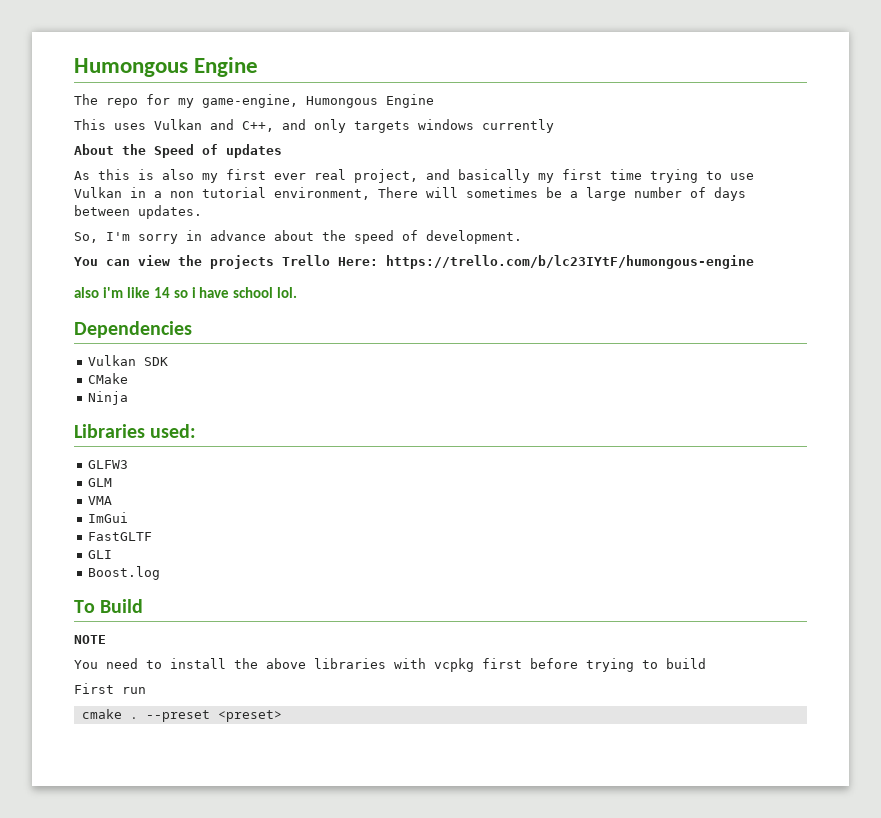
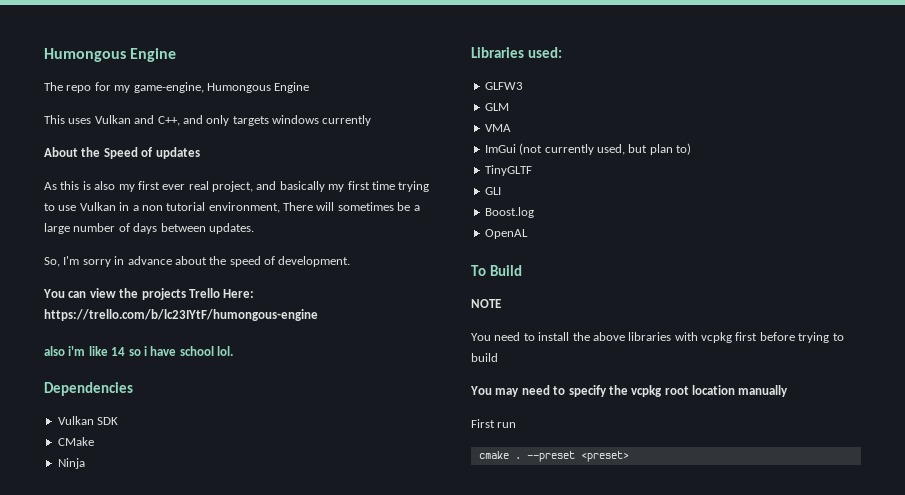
- ImGui
- FastGLTF
+ ImGui (not currently used, but plan to)
+ TinyGLTF
+ OpenAL
+ You may need to specify the vcpkg root location manually

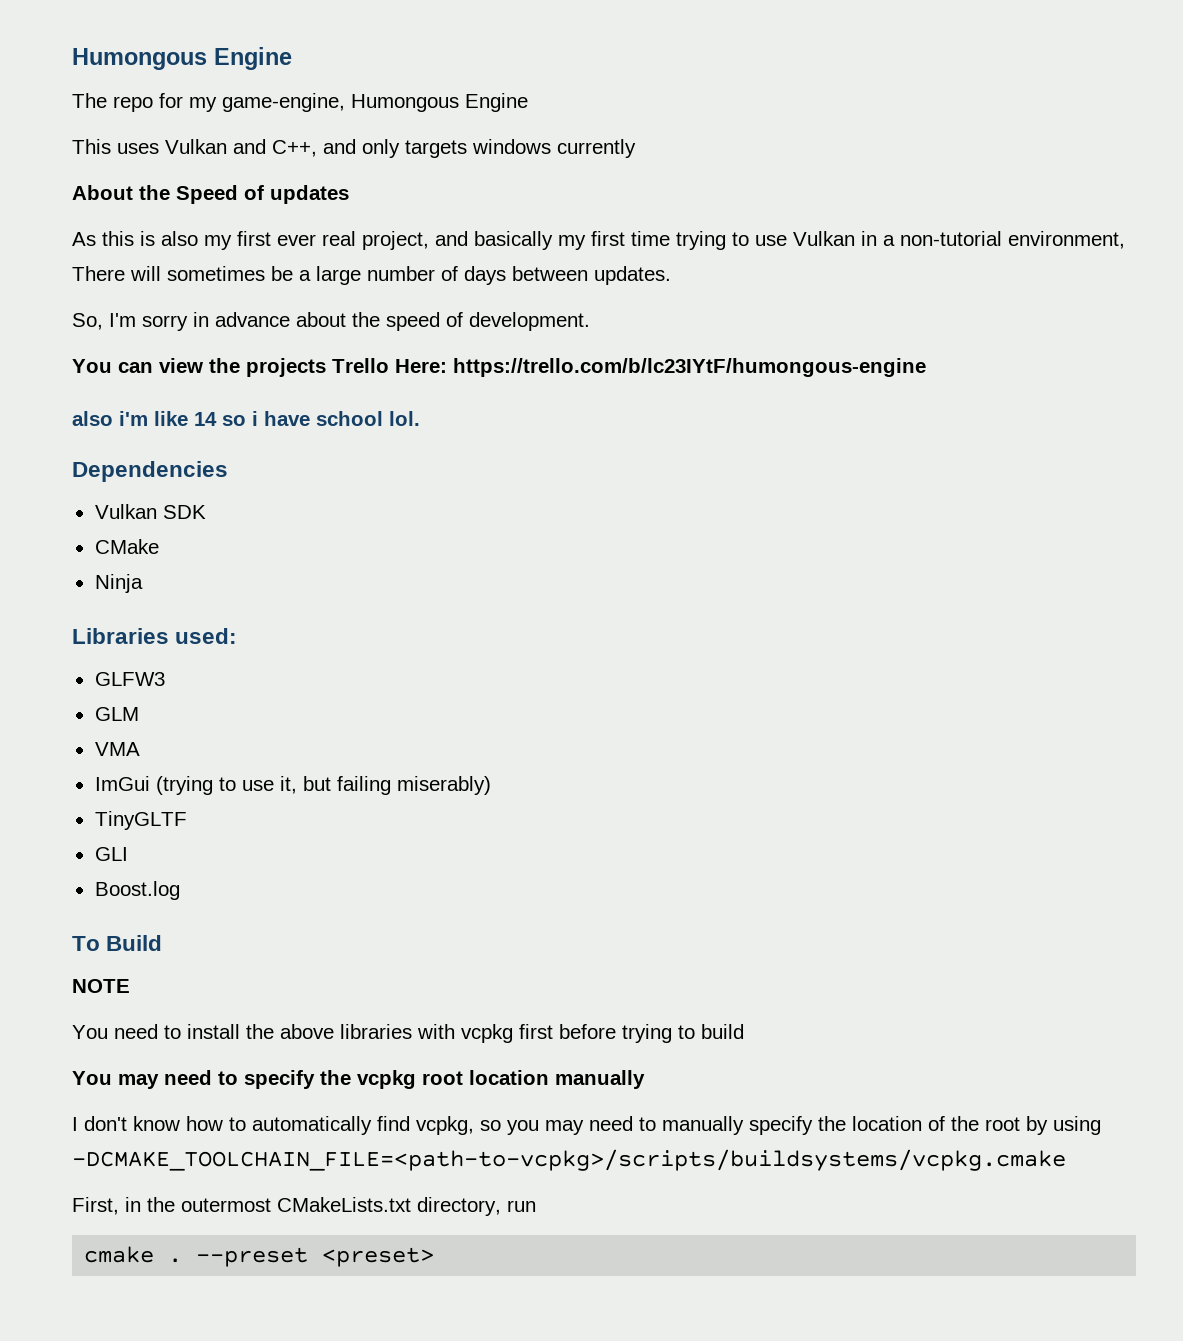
- As this is also my first ever real project, and basically my first time trying to use Vulkan in a non tutorial environment, There will sometimes be a large number of days between updates.
+ As this is also my first ever real project, and basically my first time trying to use Vulkan in a non-tutorial environment, There will sometimes be a large number of days between updates.
- ImGui (not currently used, but plan to)
+ ImGui (trying to use it, but failing miserably)
- OpenAL
- First run
+ I don't know how to automatically find vcpkg, so you may need to manually specify the location of the root by using -DCMAKE_TOOLCHAIN_FILE=<path-to-vcpkg>/scripts/buildsystems/vcpkg.cmake
+ First, in the outermost CMakeLists.txt directory, run

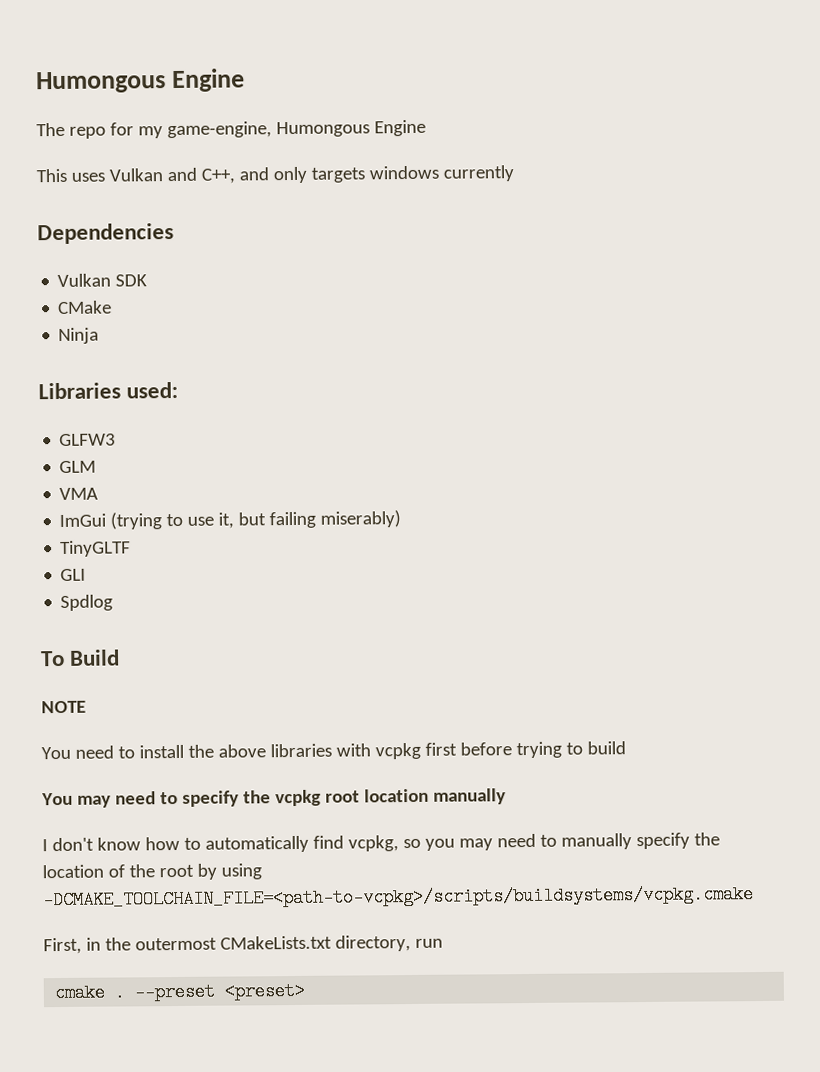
- About the Speed of updates
- As this is also my first ever real project, and basically my first time trying to use Vulkan in a non-tutorial environment, There will sometimes be a large number of days between updates.
- So, I'm sorry in advance about the speed of development.
- You can view the projects Trello Here: https://trello.com/b/lc23IYtF/humongous-engine
- also i'm like 14 so i have school lol.
- Boost.log
+ Spdlog

